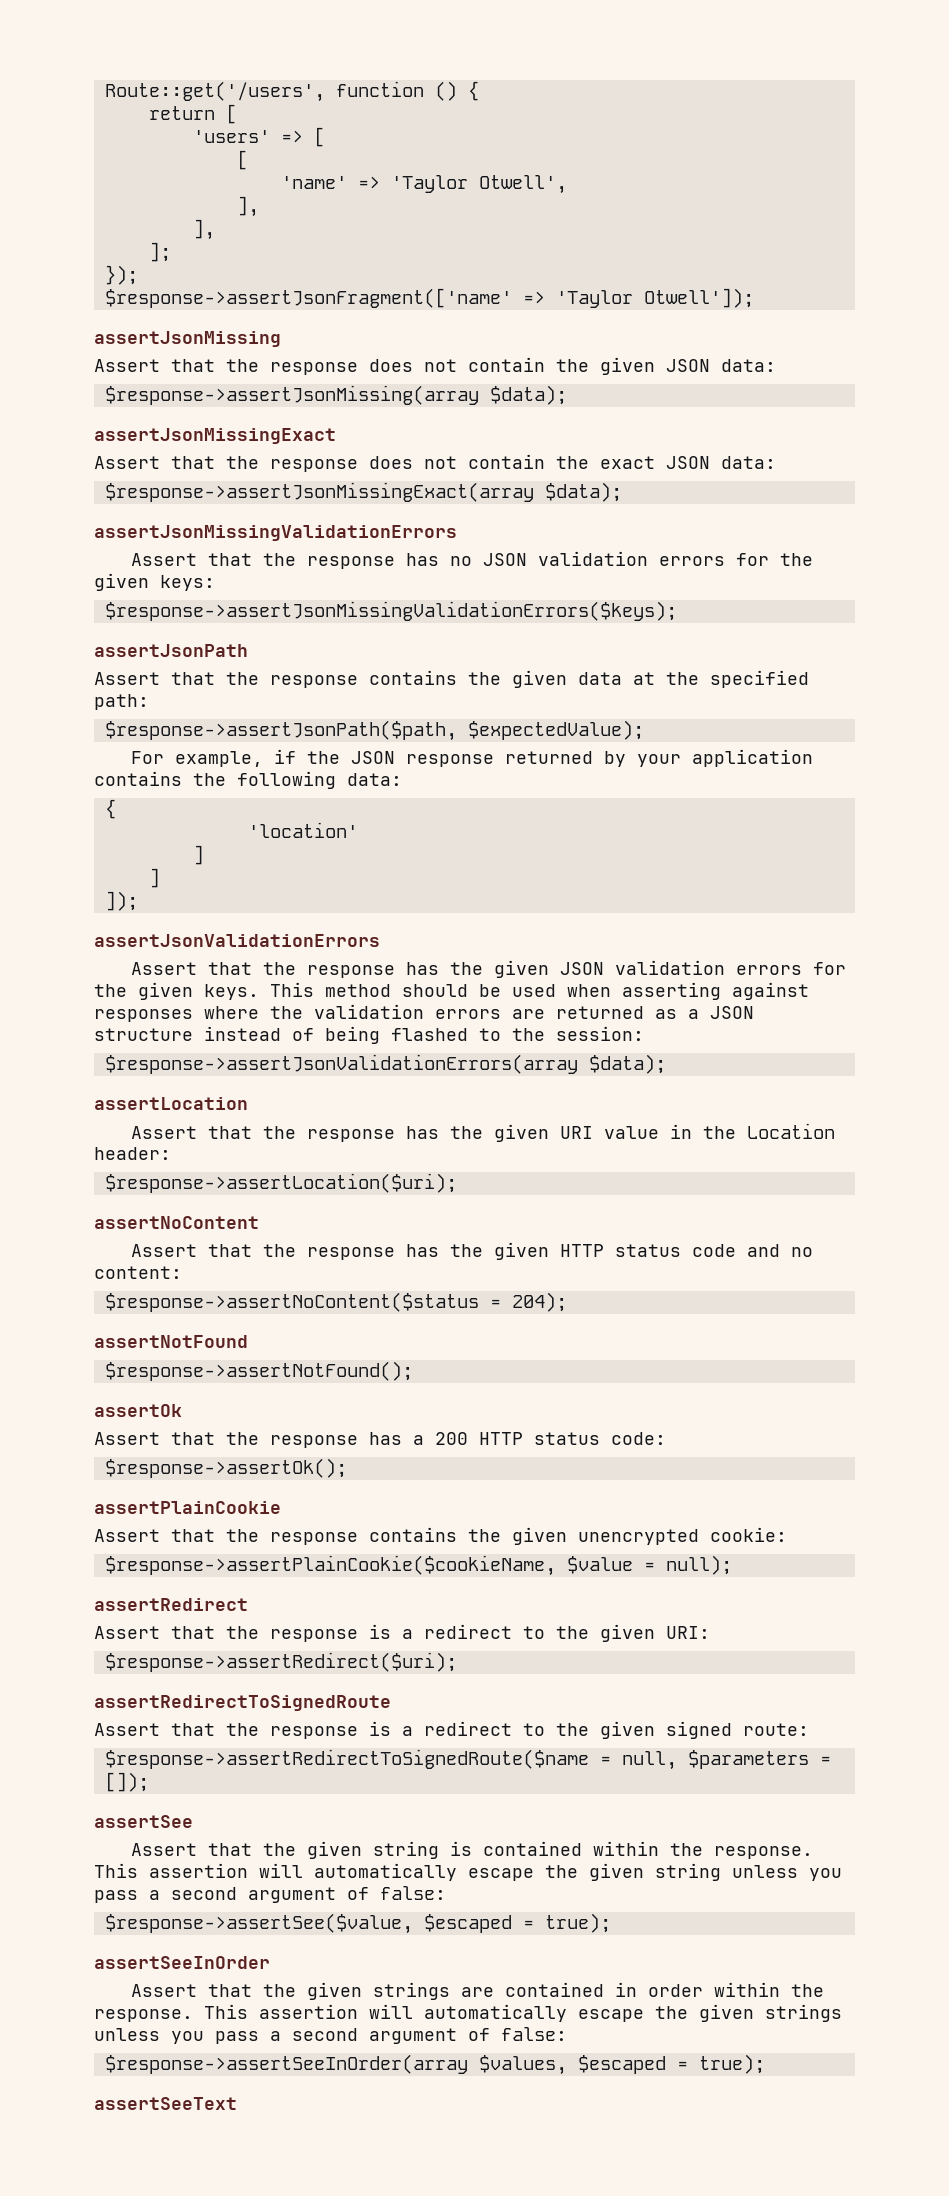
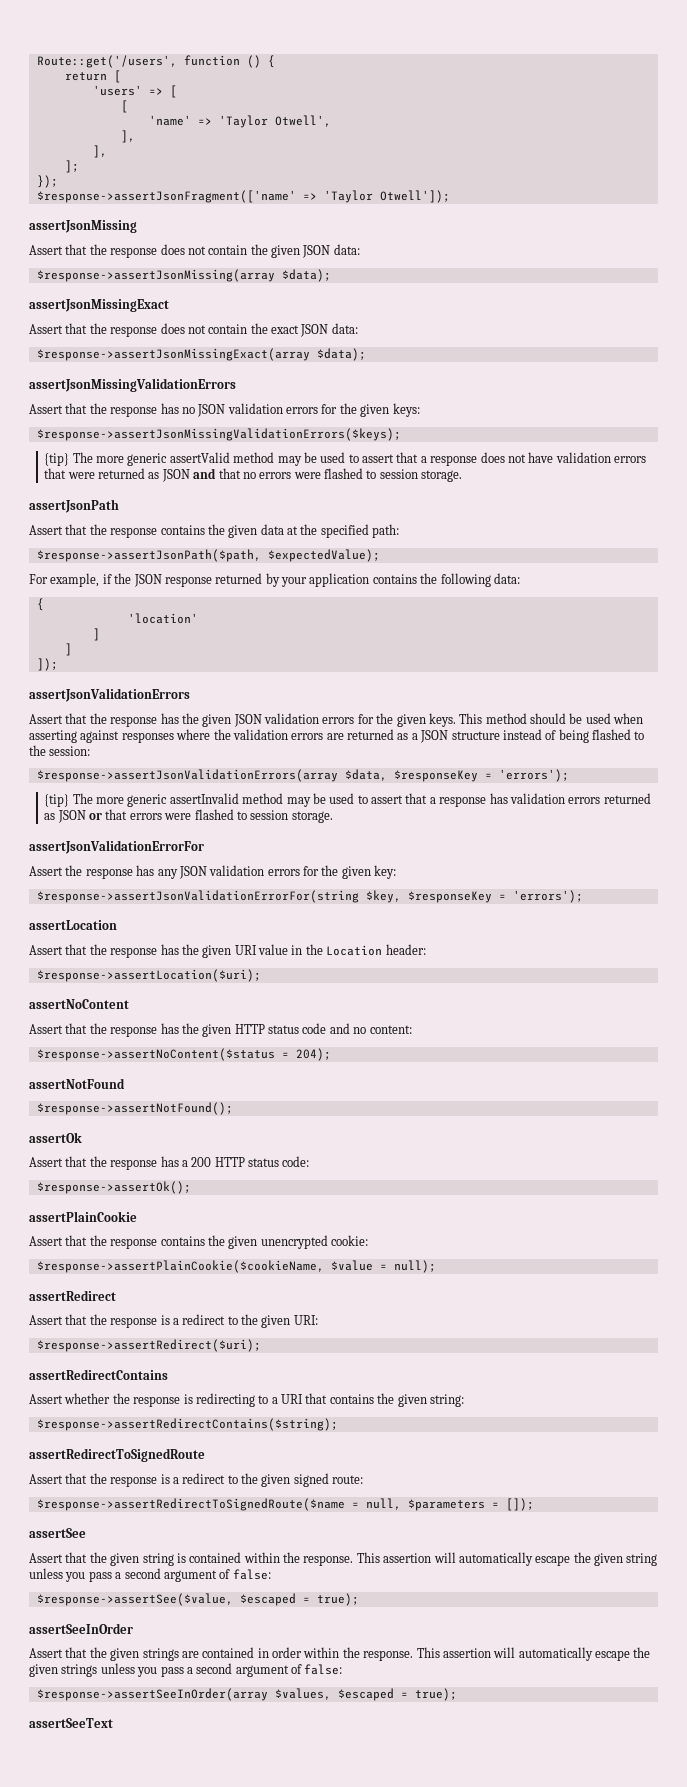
+ {tip} The more generic assertValid method may be used to assert that a response does not have validation errors that were returned as JSON and that no errors were flashed to session storage.
- $response->assertJsonValidationErrors(array $data);
+ $response->assertJsonValidationErrors(array $data, $responseKey = 'errors');
+ {tip} The more generic assertInvalid method may be used to assert that a response has validation errors returned as JSON or that errors were flashed to session storage.
+ assertJsonValidationErrorFor
+ Assert the response has any JSON validation errors for the given key:
+ $response->assertJsonValidationErrorFor(string $key, $responseKey = 'errors');
+ assertRedirectContains
+ Assert whether the response is redirecting to a URI that contains the given string:
+ $response->assertRedirectContains($string);

